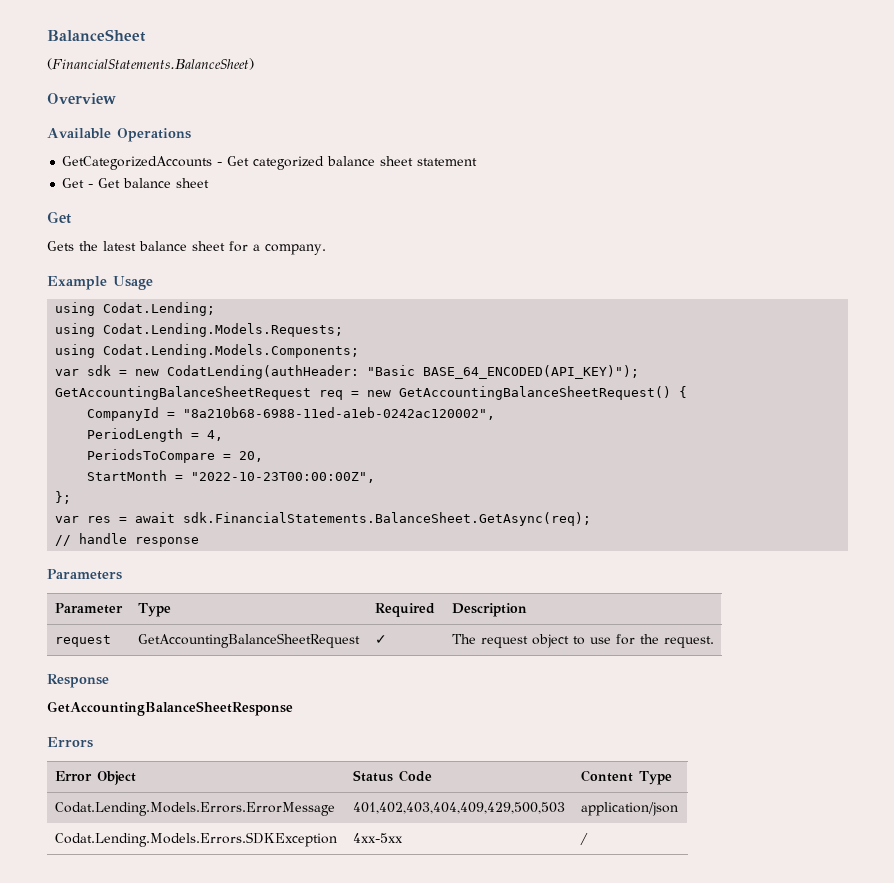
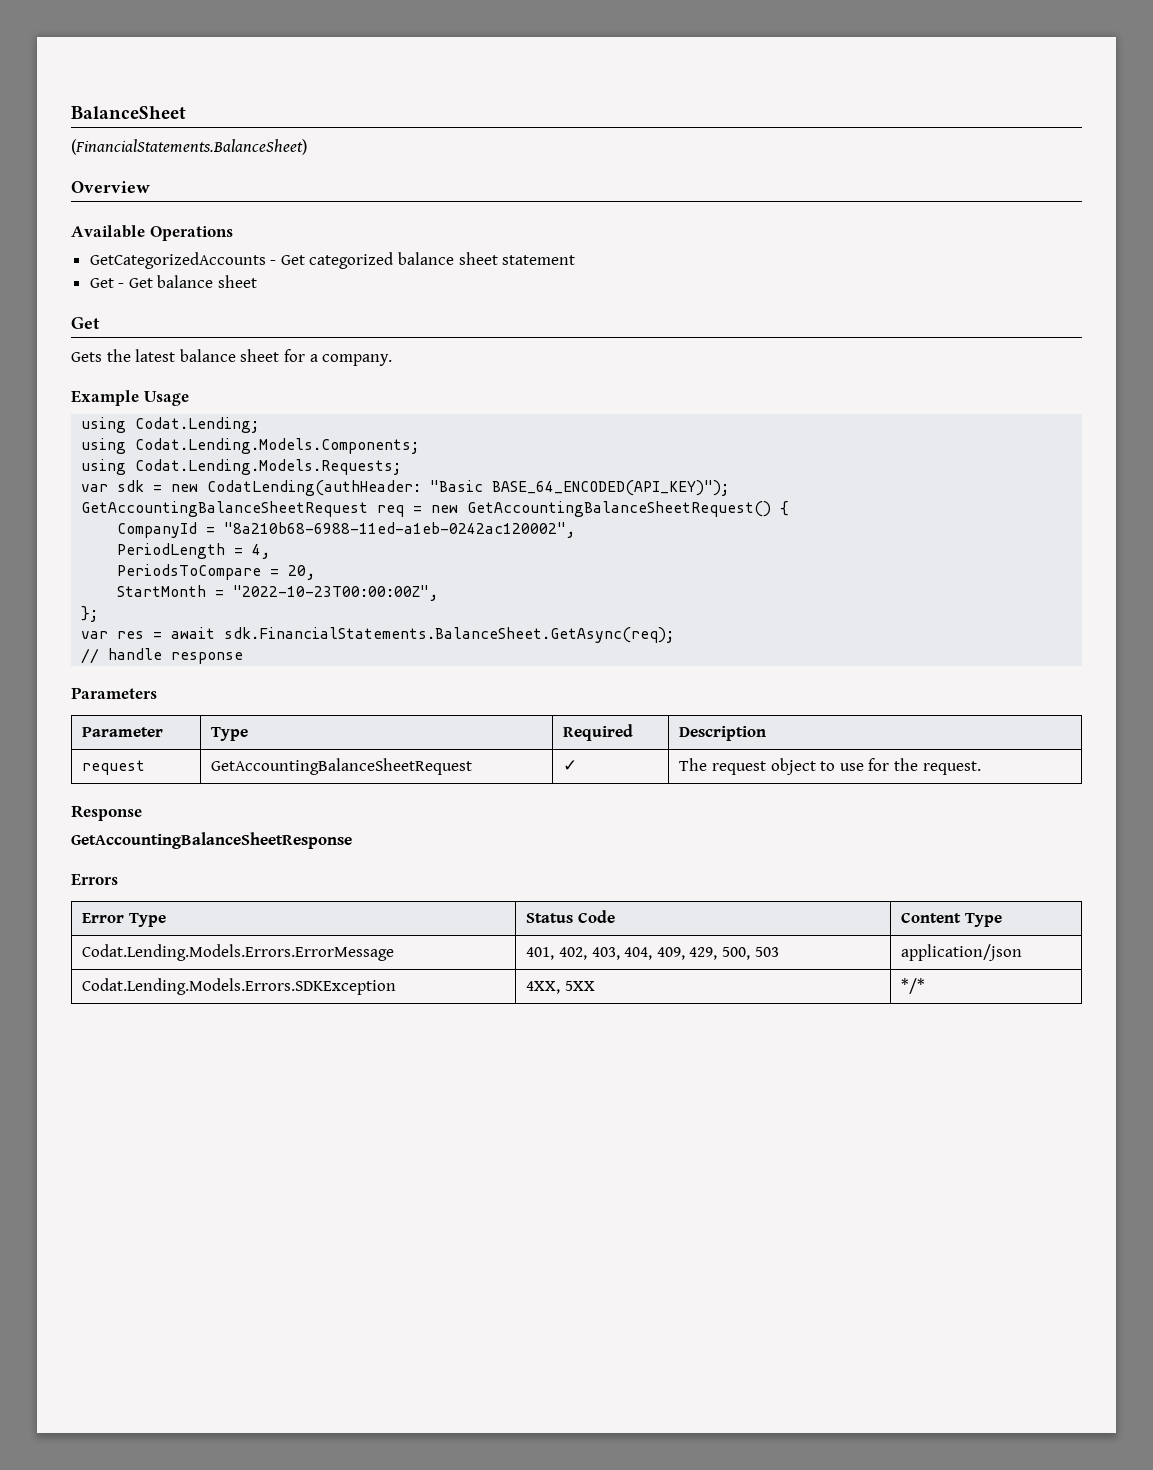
+ using Codat.Lending.Models.Components;
  using Codat.Lending.Models.Requests;
- using Codat.Lending.Models.Components;
- Error Object | Status Code | Content Type
+ Error Type | Status Code | Content Type
- Codat.Lending.Models.Errors.ErrorMessage | 401,402,403,404,409,429,500,503 | application/json
+ Codat.Lending.Models.Errors.ErrorMessage | 401, 402, 403, 404, 409, 429, 500, 503 | application/json
- Codat.Lending.Models.Errors.SDKException | 4xx-5xx | /
+ Codat.Lending.Models.Errors.SDKException | 4XX, 5XX | */*

